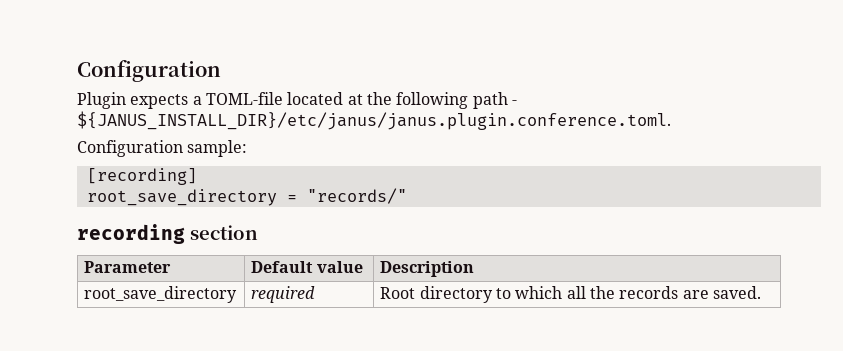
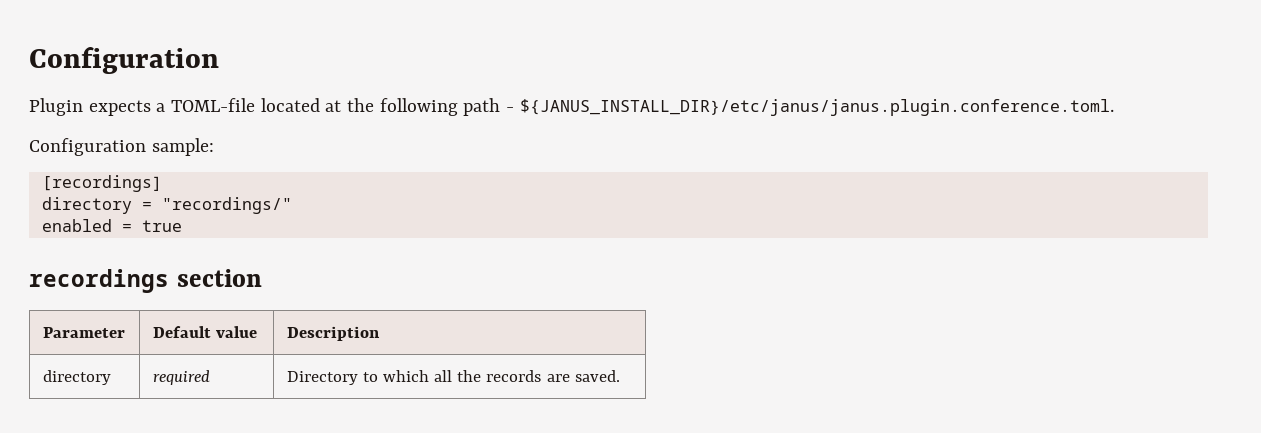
- [recording]
- root_save_directory = "records/"
- recording section
+ [recordings]
+ directory = "recordings/"
+ enabled = true
+ recordings section
- root_save_directory | required | Root directory to which all the records are saved.
+ directory | required | Directory to which all the records are saved.

